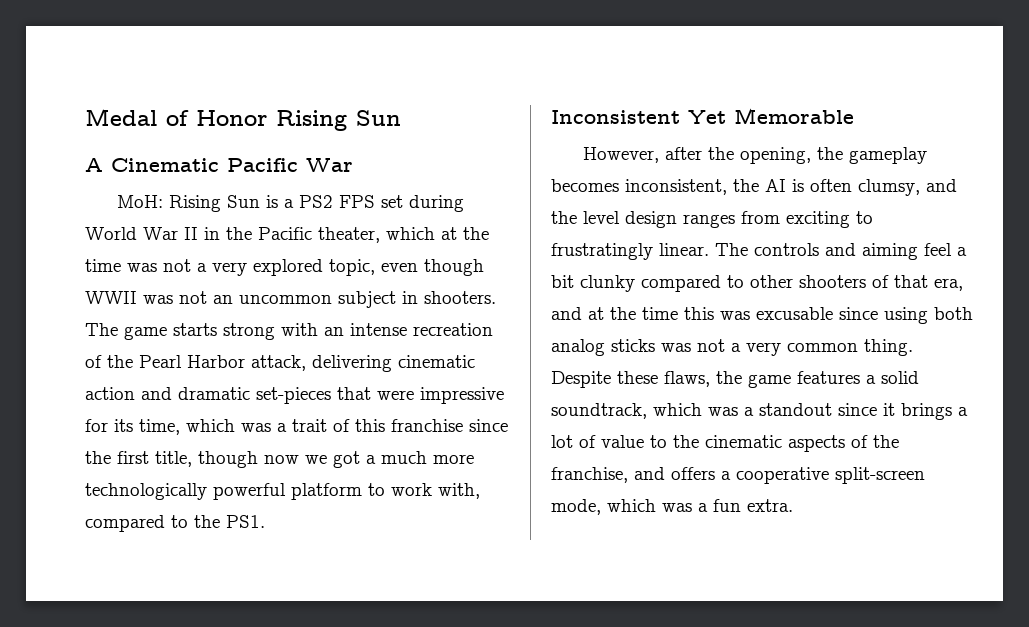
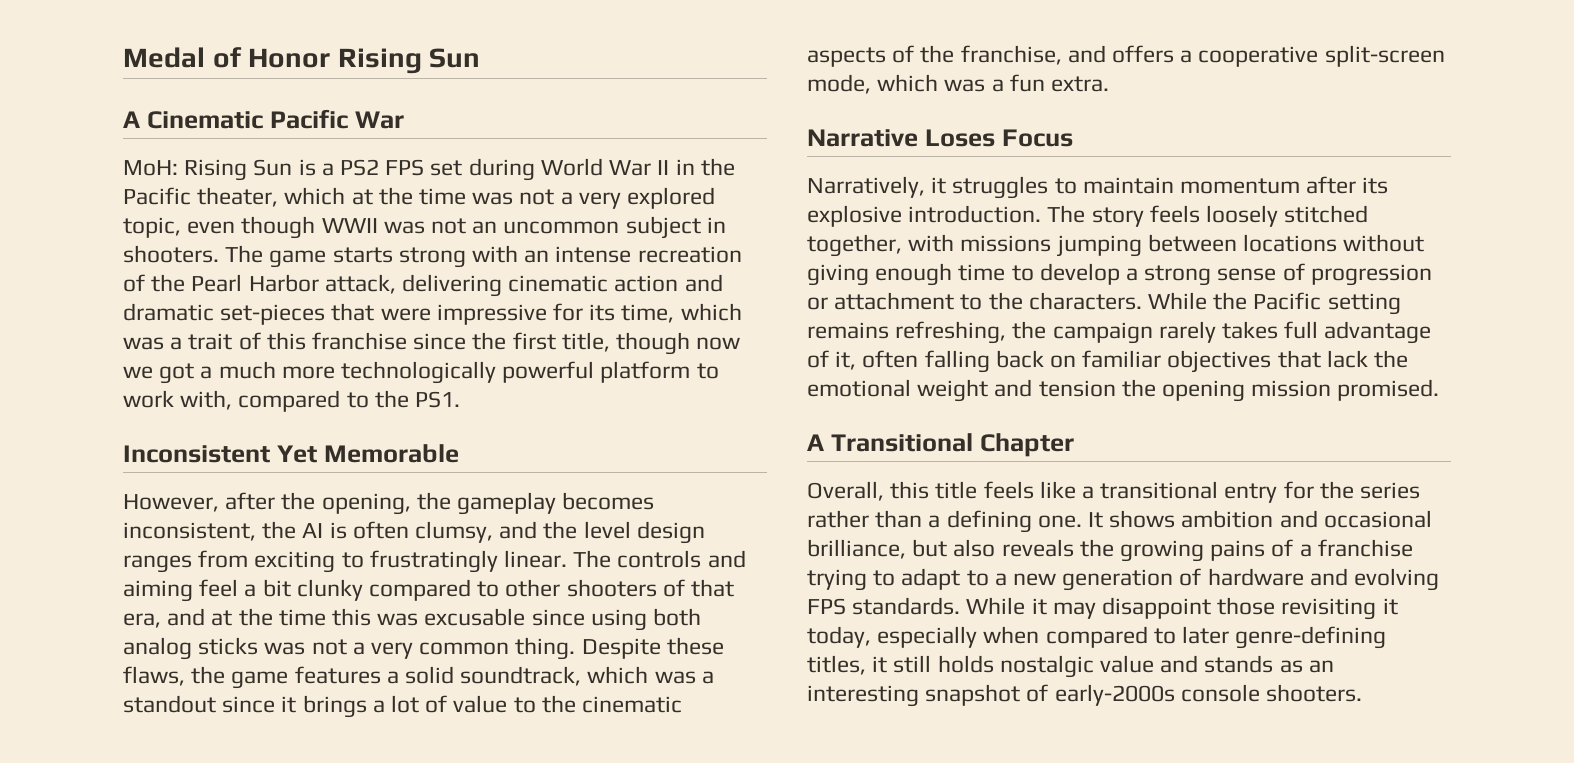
+ Narrative Loses Focus
+ Narratively, it struggles to maintain momentum after its explosive introduction. The story feels loosely stitched together, with missions jumping between locations without giving enough time to develop a strong sense of progression or attachment to the characters. While the Pacific setting remains refreshing, the campaign rarely takes full advantage of it, often falling back on familiar objectives that lack the emotional weight and tension the opening mission promised.
+ A Transitional Chapter
+ Overall, this title feels like a transitional entry for the series rather than a defining one. It shows ambition and occasional brilliance, but also reveals the growing pains of a franchise trying to adapt to a new generation of hardware and evolving FPS standards. While it may disappoint those revisiting it today, especially when compared to later genre-defining titles, it still holds nostalgic value and stands as an interesting snapshot of early-2000s console shooters.

